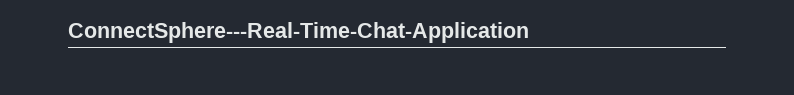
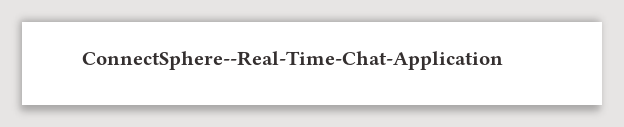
- ConnectSphere---Real-Time-Chat-Application
+ ConnectSphere--Real-Time-Chat-Application

